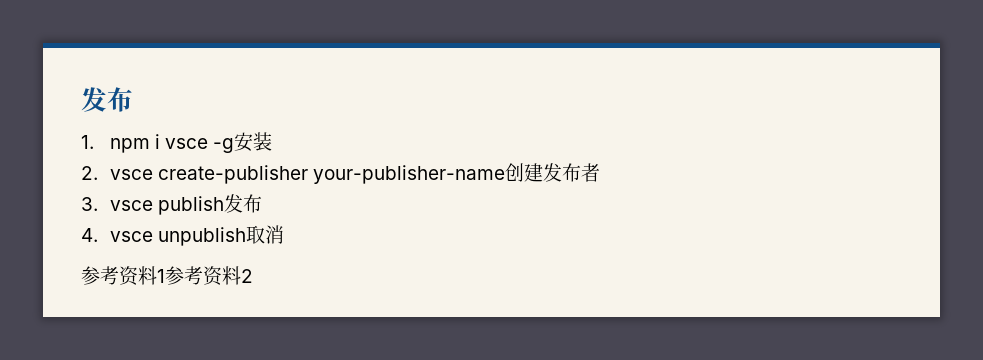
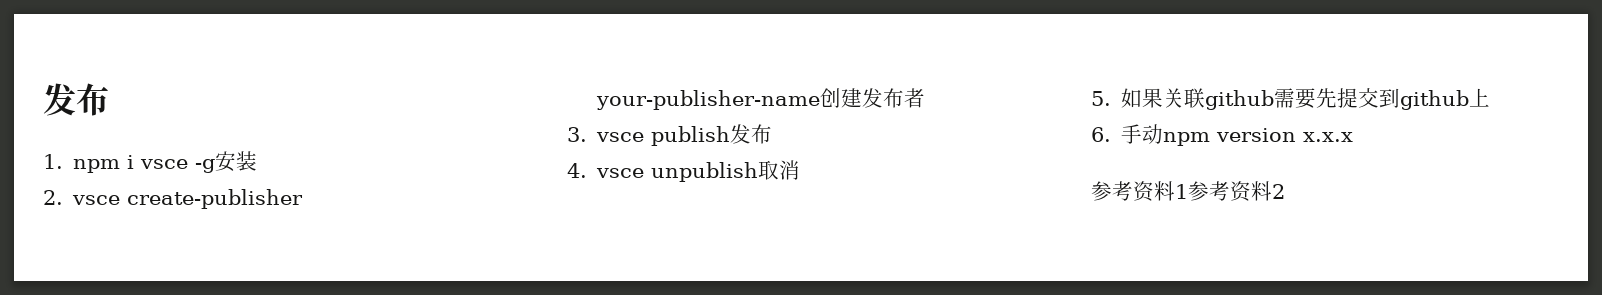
+ 5.如果关联github需要先提交到github上
+ 6.手动npm version x.x.x

